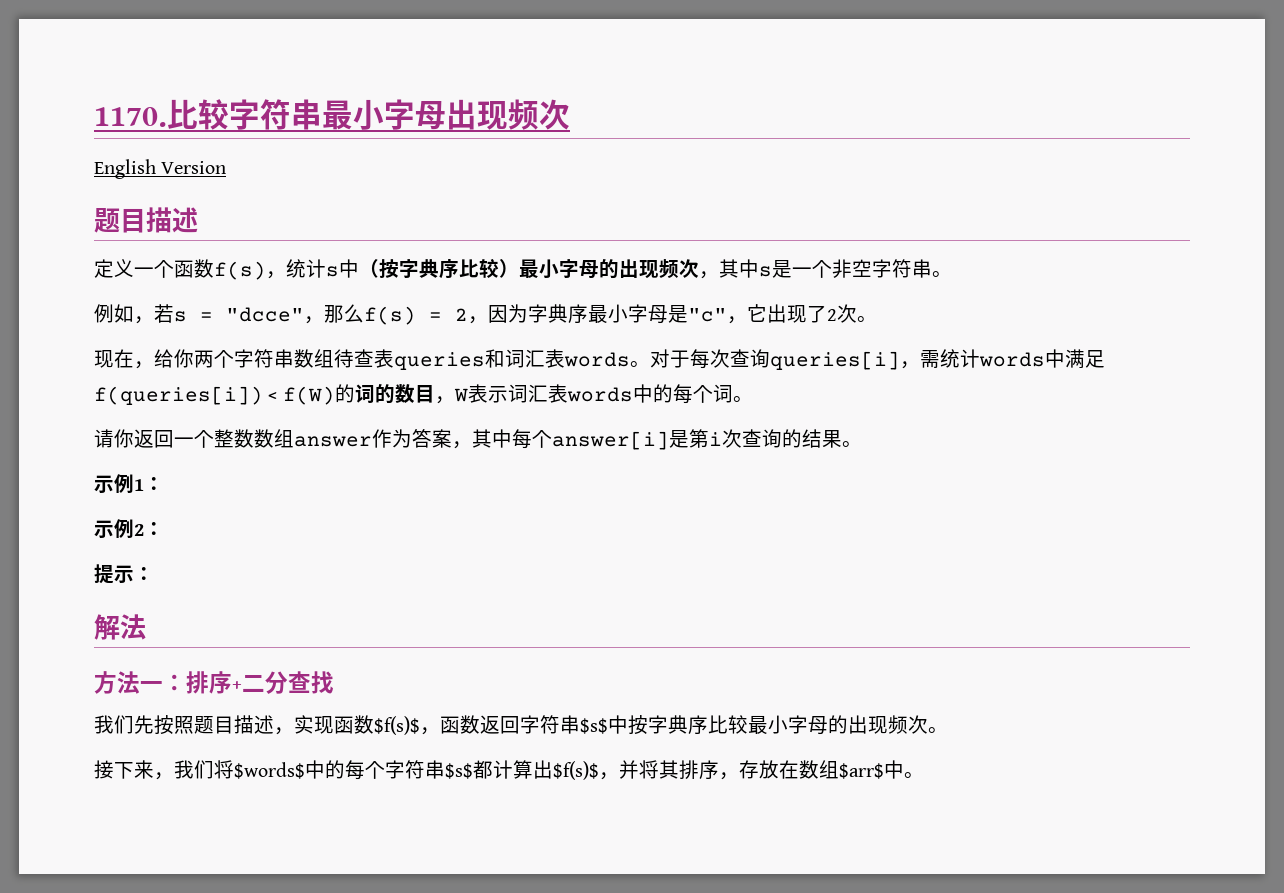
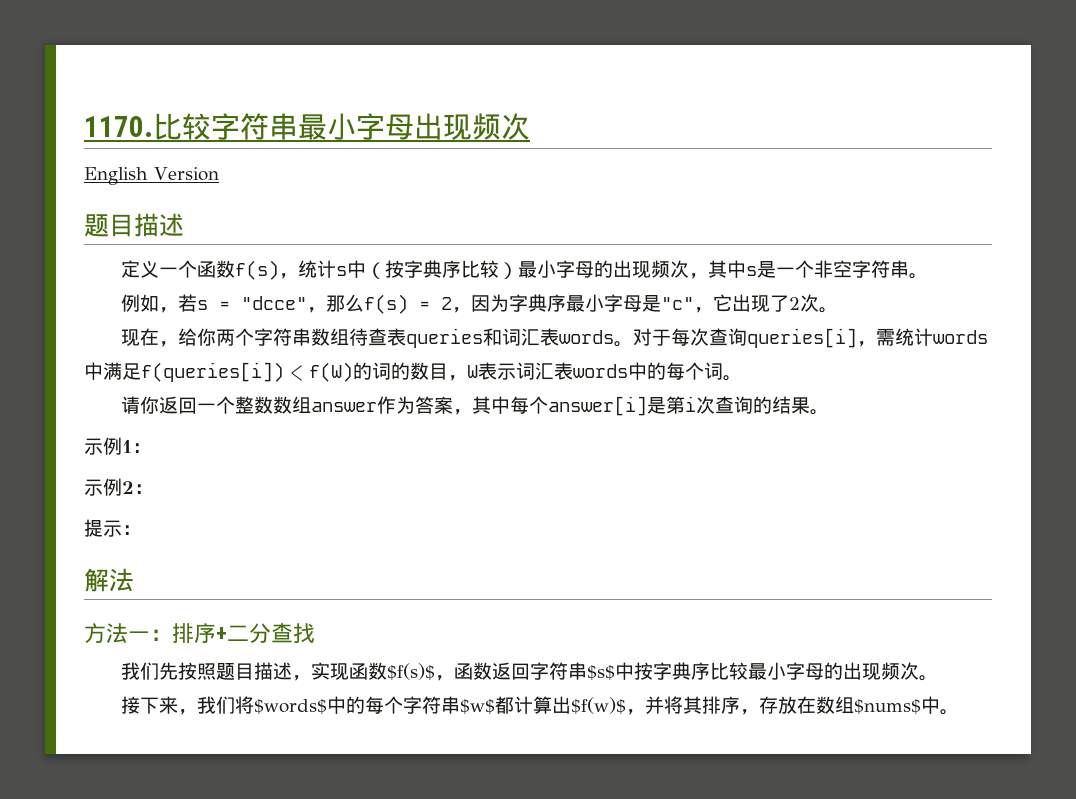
- 接下来，我们将$words$中的每个字符串$s$都计算出$f(s)$，并将其排序，存放在数组$arr$中。
+ 接下来，我们将$words$中的每个字符串$w$都计算出$f(w)$，并将其排序，存放在数组$nums$中。

